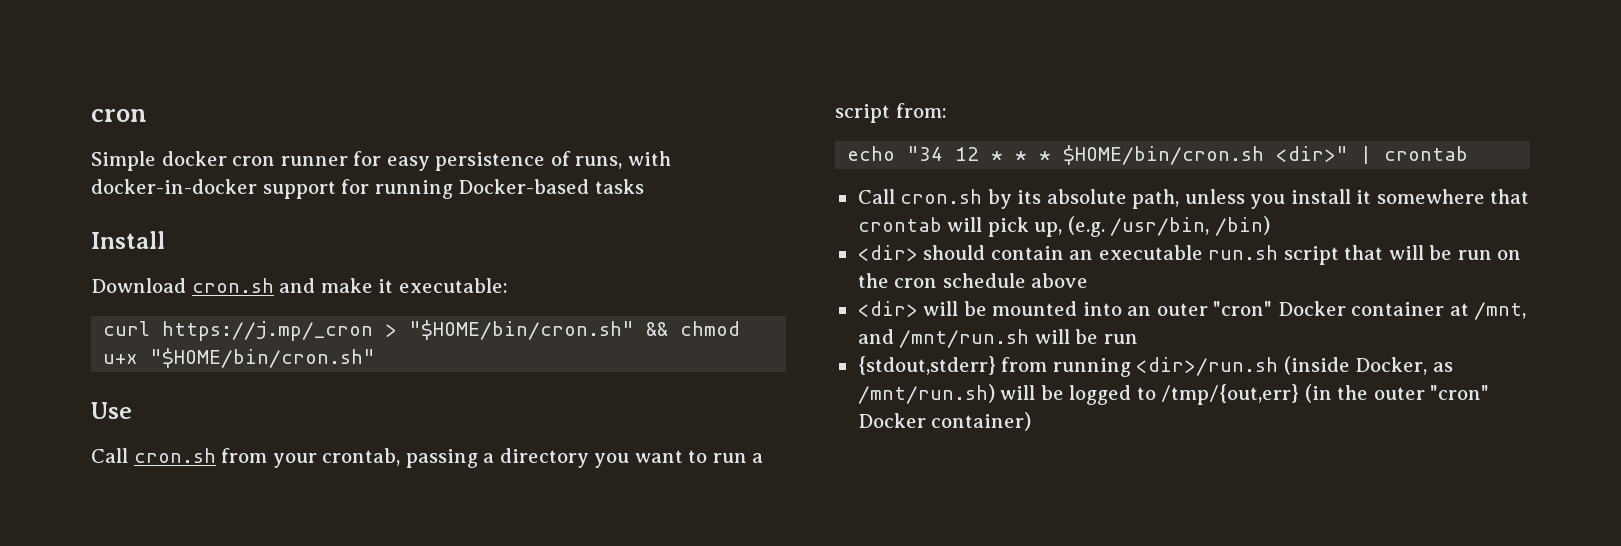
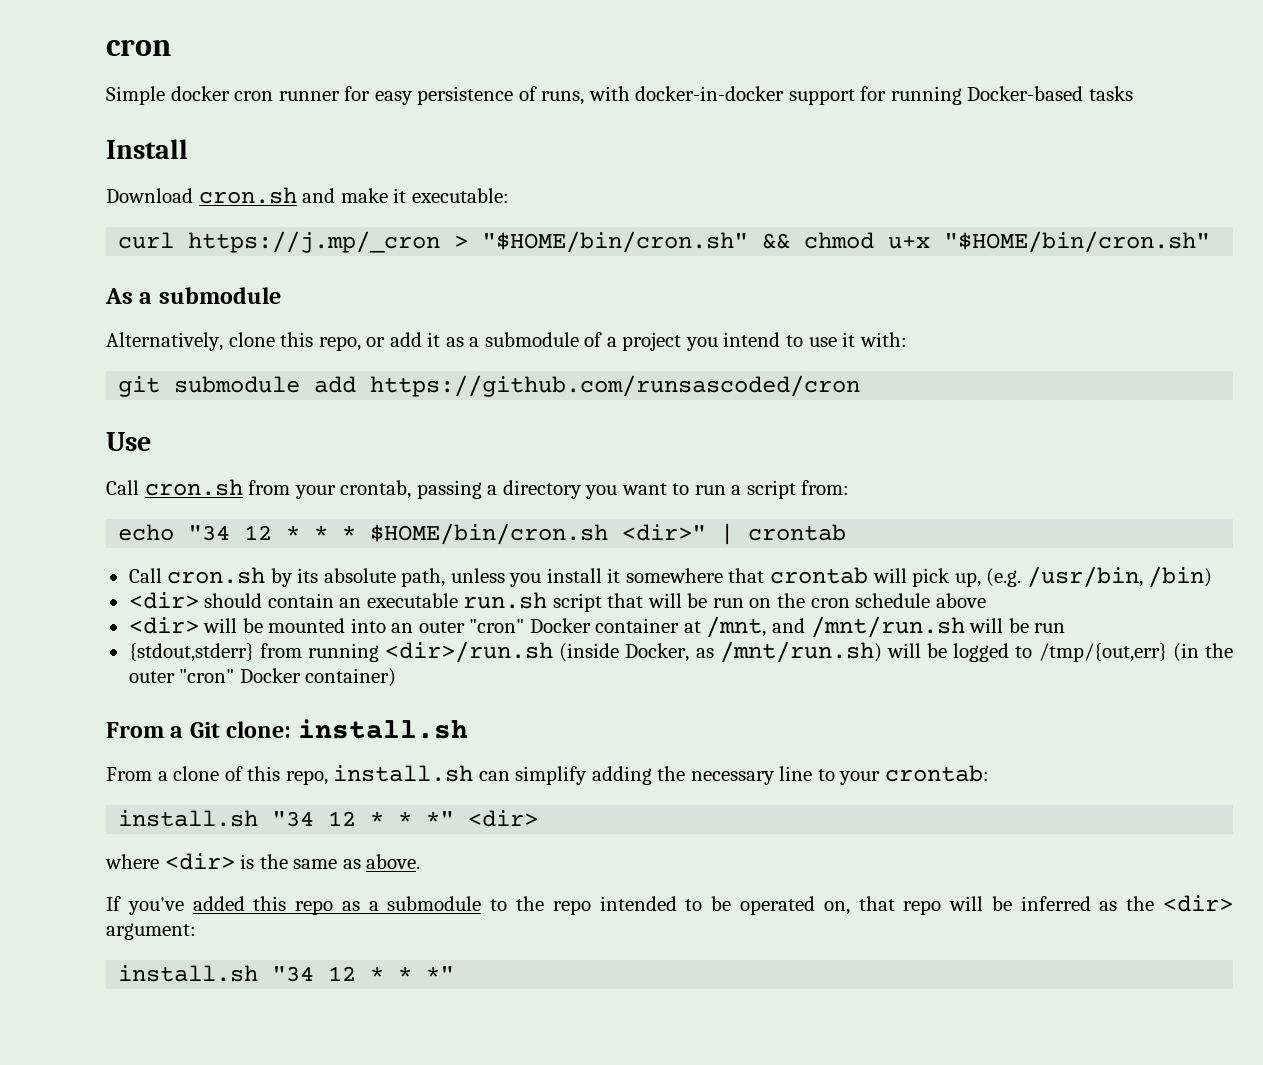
+ As a submodule
+ Alternatively, clone this repo, or add it as a submodule of a project you intend to use it with:
+ git submodule add https://github.com/runsascoded/cron
+ From a Git clone: install.sh
+ From a clone of this repo, install.sh can simplify adding the necessary line to your crontab:
+ install.sh "34 12 * * *" <dir>
+ where <dir> is the same as above.
+ If you've added this repo as a submodule to the repo intended to be operated on, that repo will be inferred as the <dir> argument:
+ install.sh "34 12 * * *"

